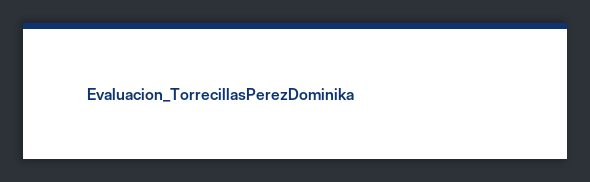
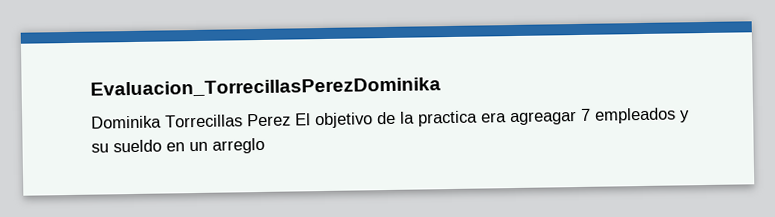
+ Dominika Torrecillas Perez El objetivo de la practica era agreagar 7 empleados y su sueldo en un arreglo

